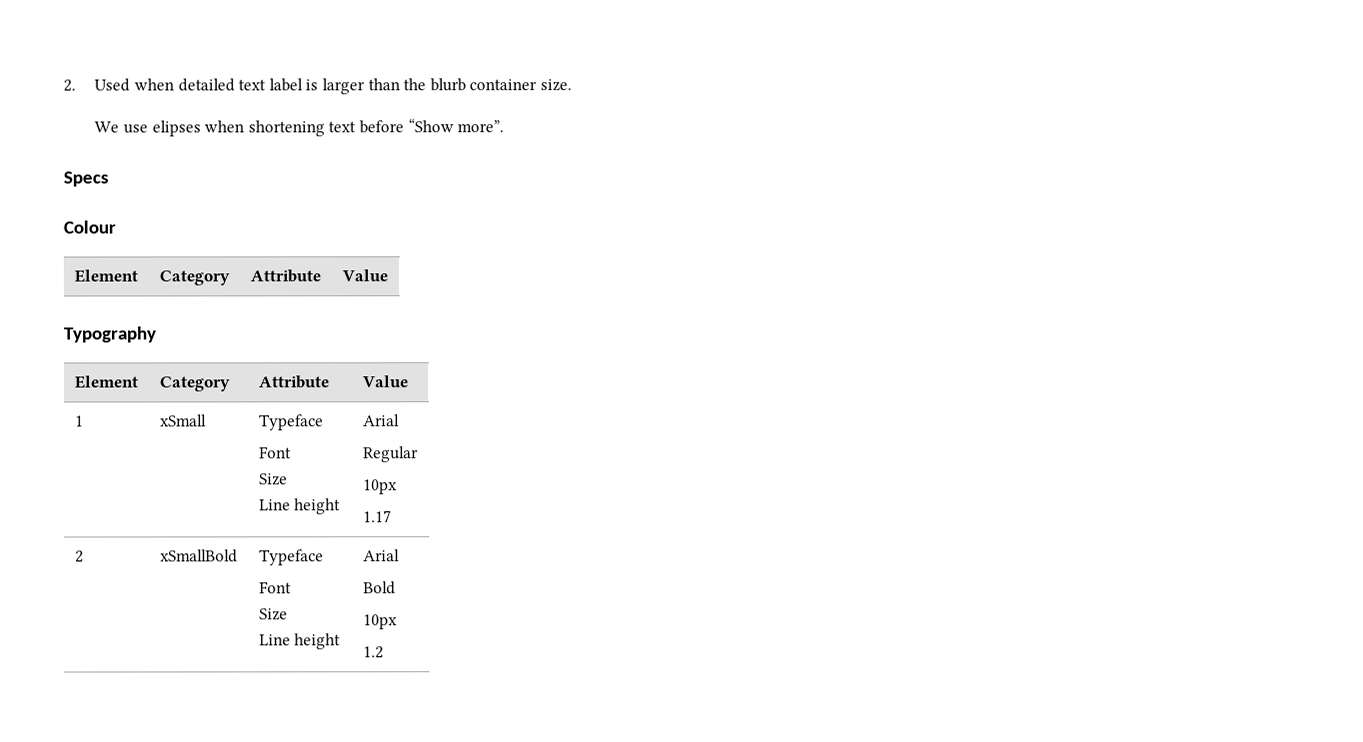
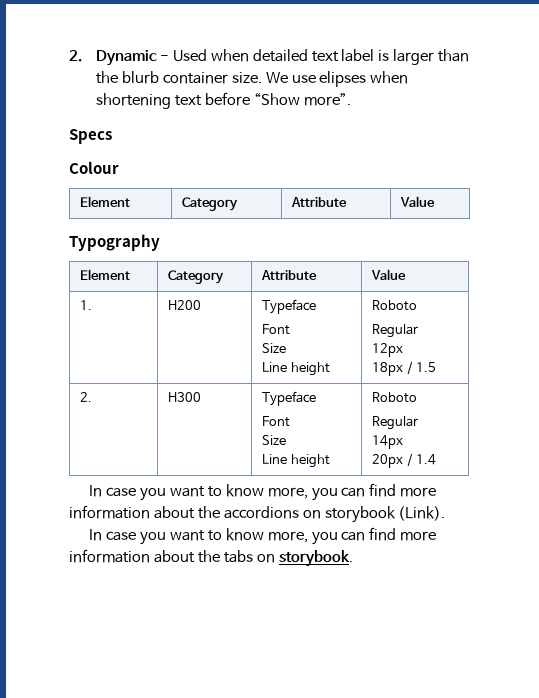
- 2. Used when detailed text label is larger than the blurb container size.
- We use elipses when shortening text before “Show more”.
+ 2. Dynamic - Used when detailed text label is larger than the blurb container size. We use elipses when shortening text before “Show more”.
- 1 | xSmall | Typeface
+ 1. | H200 | Typeface
  Font
  Size
- Line height | Arial
+ Line height | Roboto
  Regular
- 10px
- 1.17
- 2 | xSmallBold | Typeface
+ 12px
+ 18px / 1.5
+ 2. | H300 | Typeface
  Font
  Size
- Line height | Arial
- Bold
- 10px
- 1.2
+ Line height | Roboto
+ Regular
+ 14px
+ 20px / 1.4
+ In case you want to know more, you can find more information about the accordions on storybook (Link).
+ In case you want to know more, you can find more information about the tabs on storybook.

